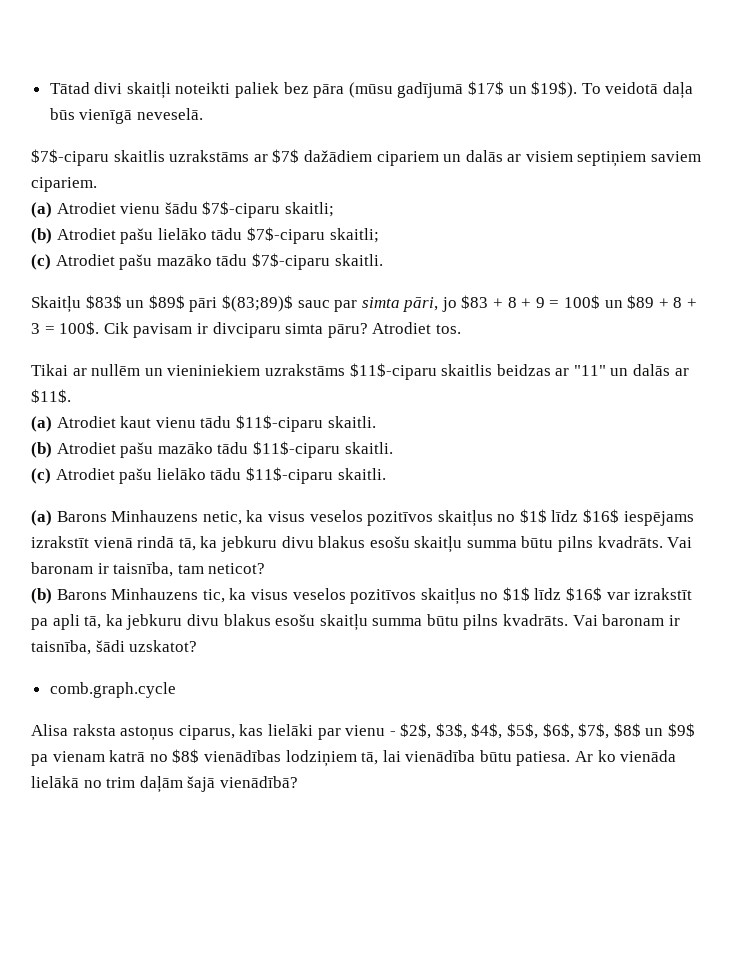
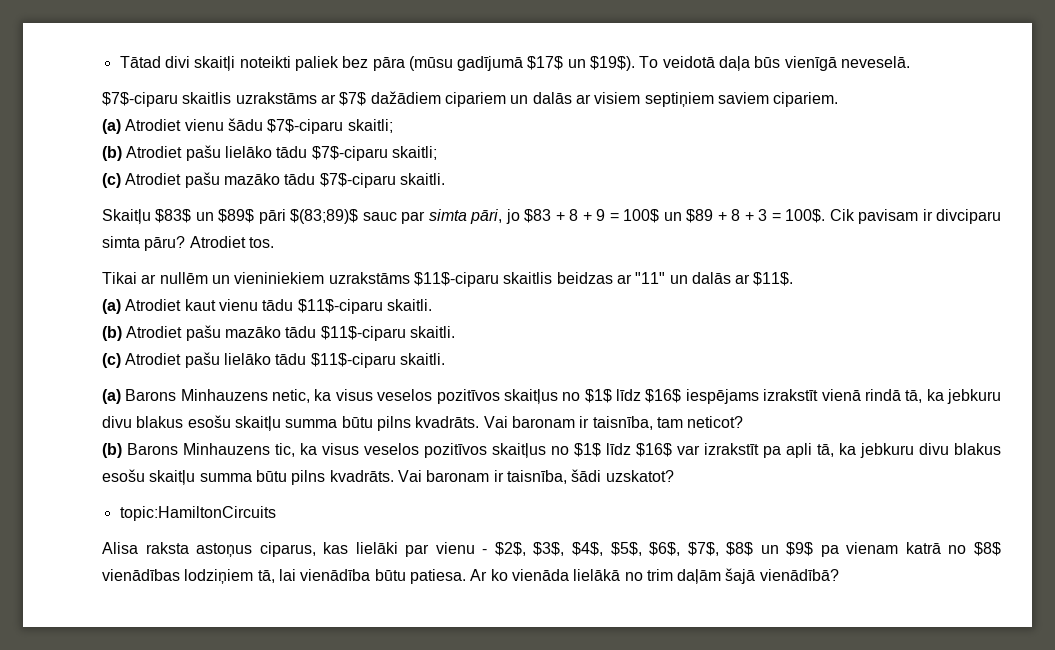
- comb.graph.cycle
+ topic:HamiltonCircuits

